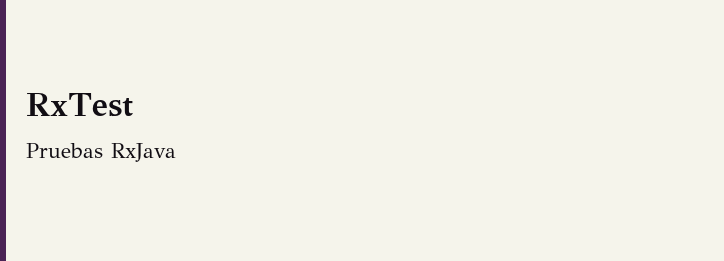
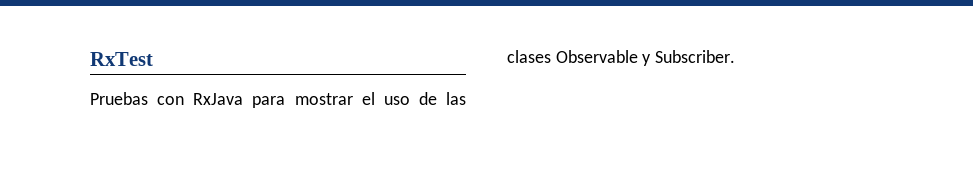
- Pruebas RxJava
+ Pruebas con RxJava para mostrar el uso de las clases Observable y Subscriber.

